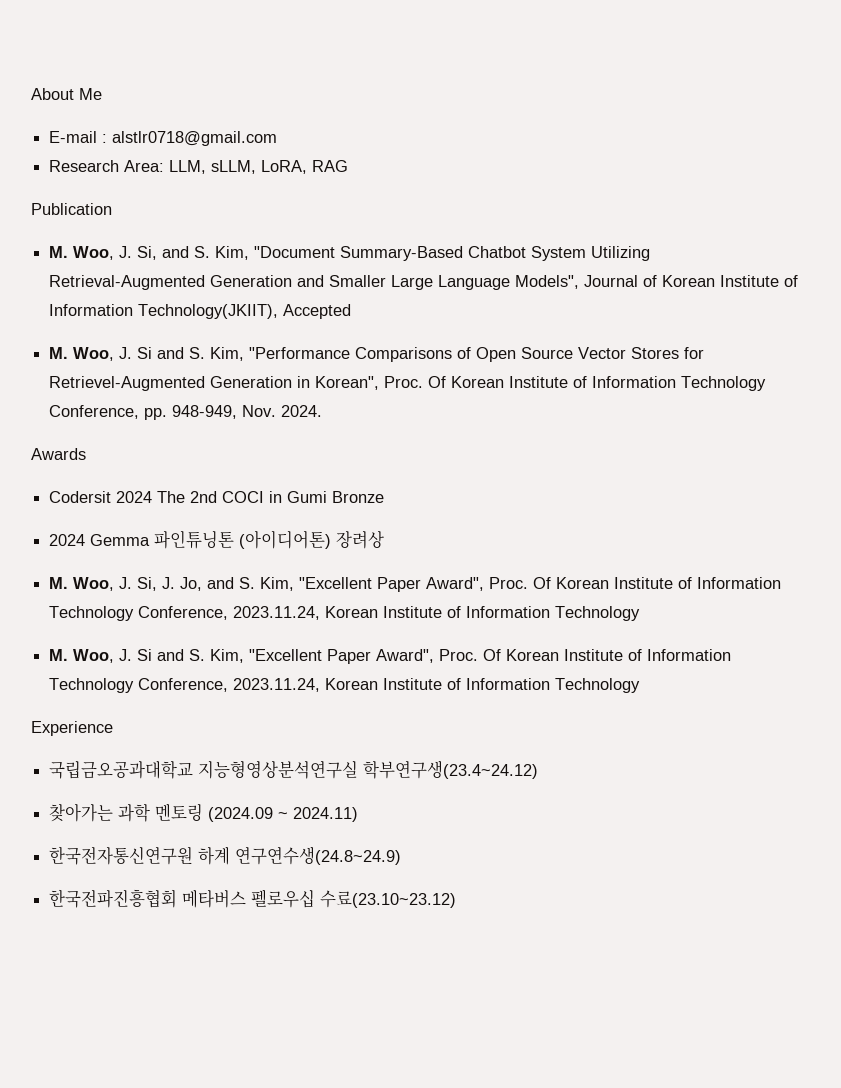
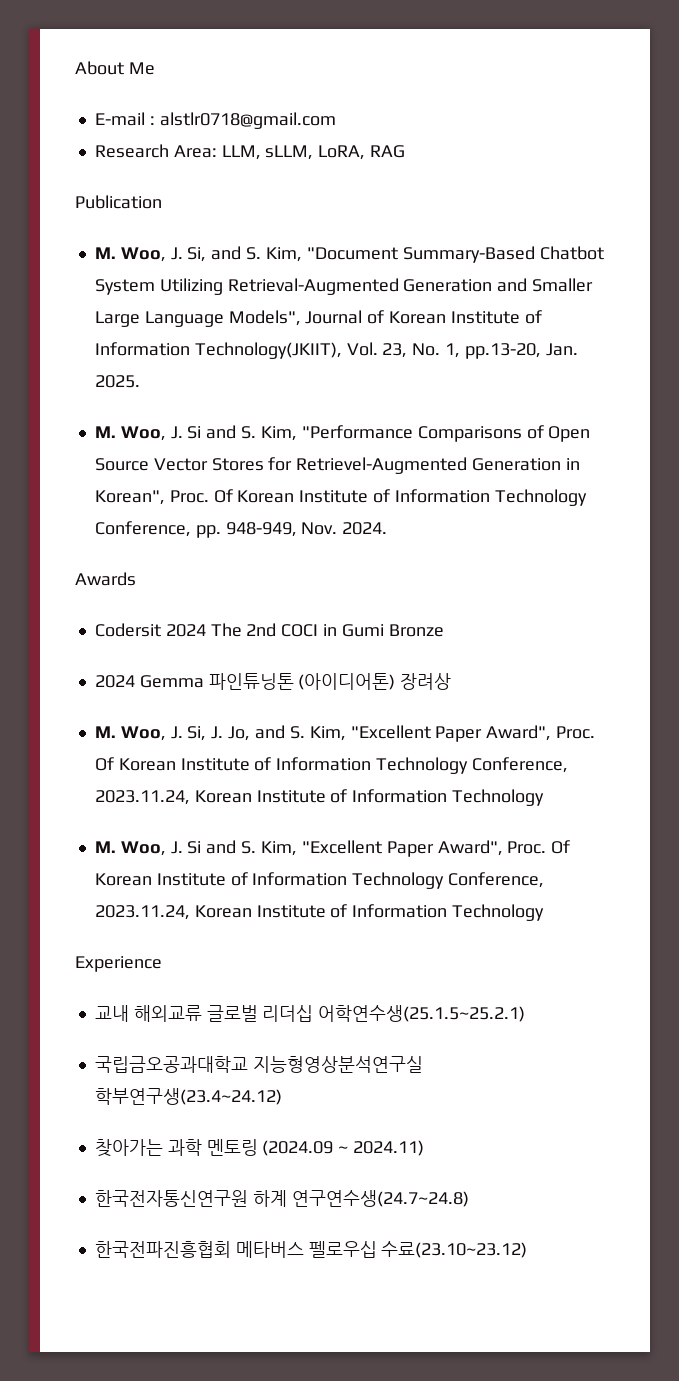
- M. Woo, J. Si, and S. Kim, "Document Summary-Based Chatbot System Utilizing Retrieval-Augmented Generation and Smaller Large Language Models", Journal of Korean Institute of Information Technology(JKIIT), Accepted
+ M. Woo, J. Si, and S. Kim, "Document Summary-Based Chatbot System Utilizing Retrieval-Augmented Generation and Smaller Large Language Models", Journal of Korean Institute of Information Technology(JKIIT), Vol. 23, No. 1, pp.13-20, Jan. 2025.
+ 교내 해외교류 글로벌 리더십 어학연수생(25.1.5~25.2.1)
- 한국전자통신연구원 하계 연구연수생(24.8~24.9)
+ 한국전자통신연구원 하계 연구연수생(24.7~24.8)

